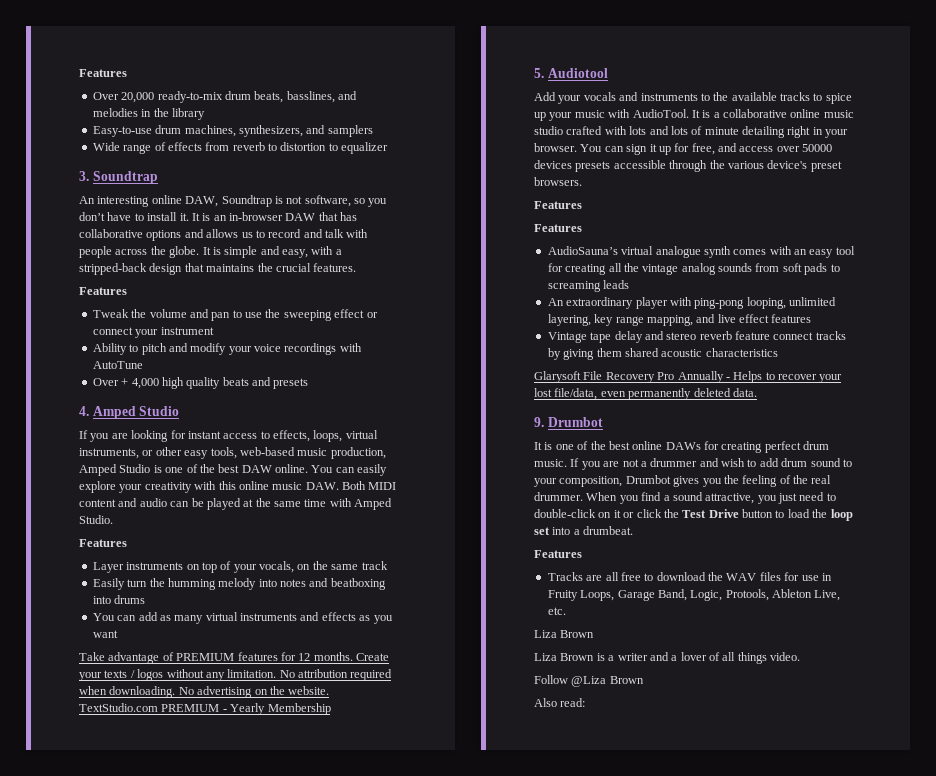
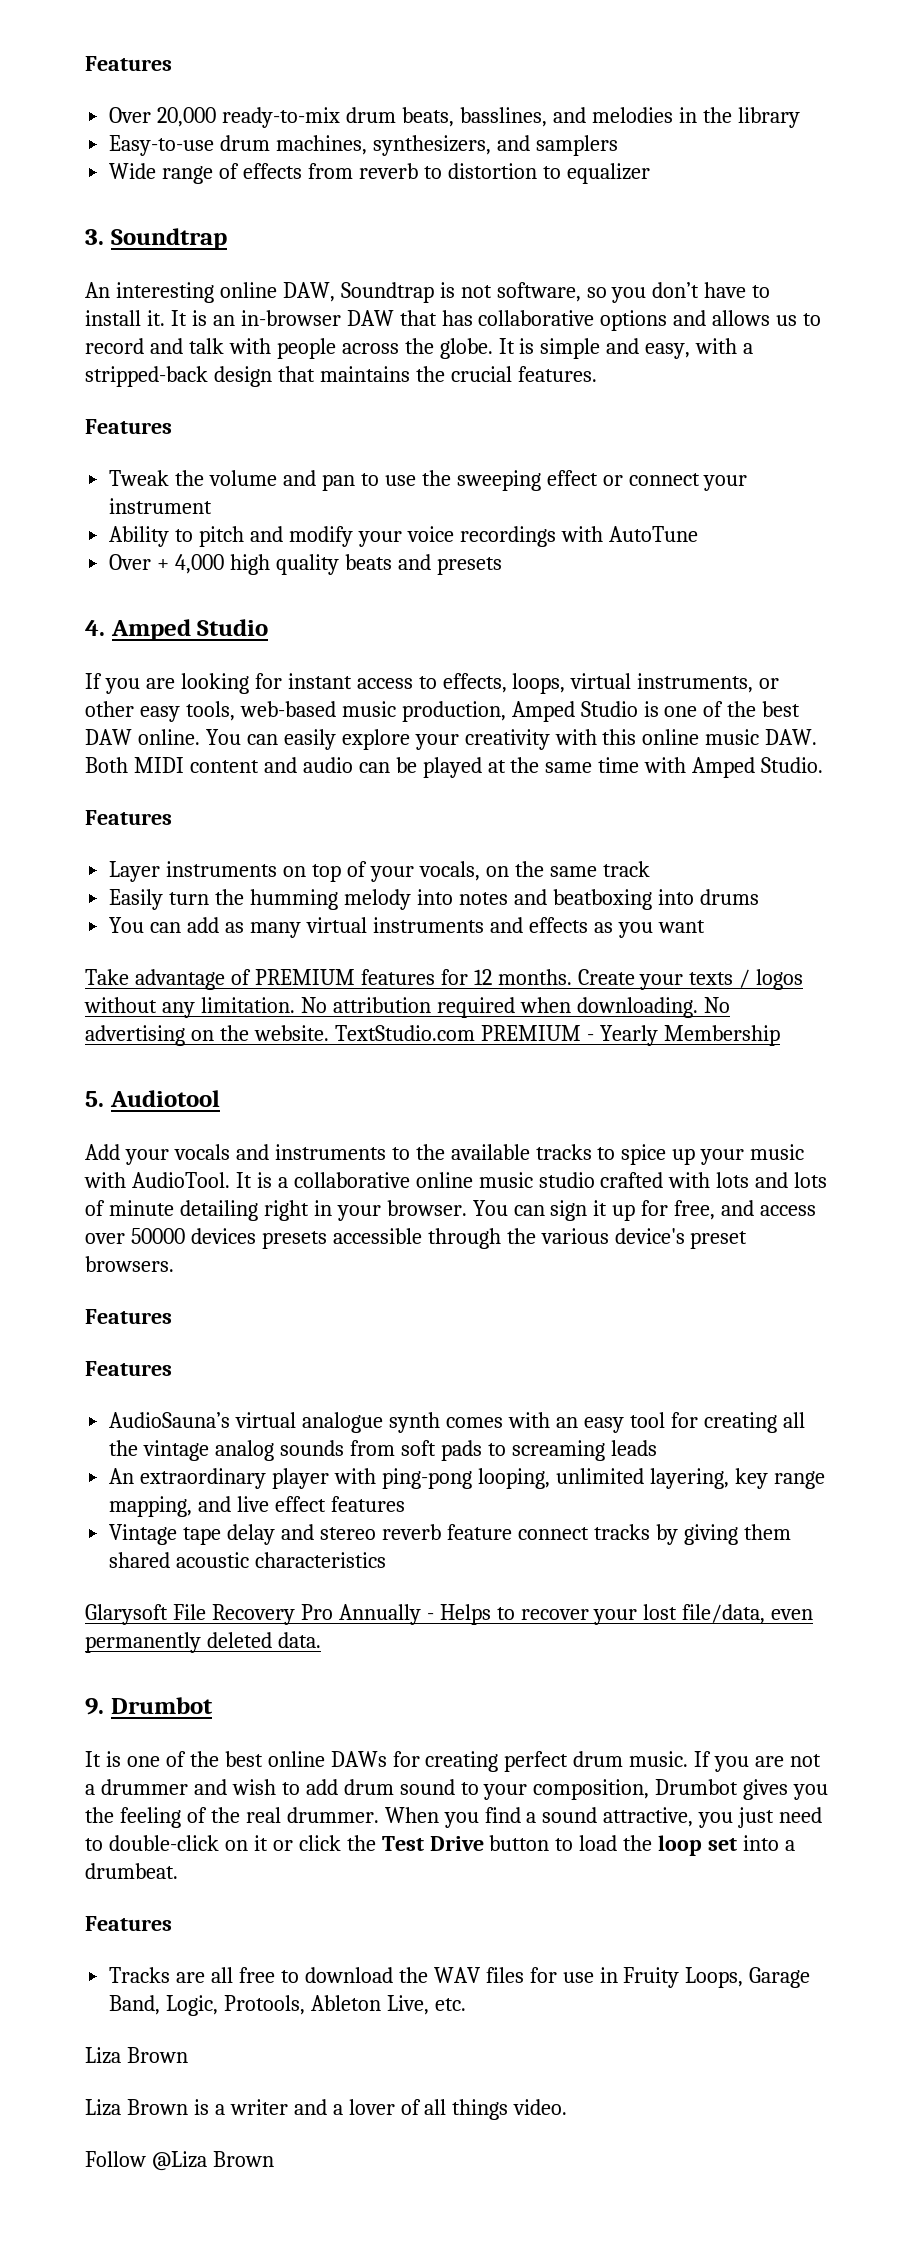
- Also read:

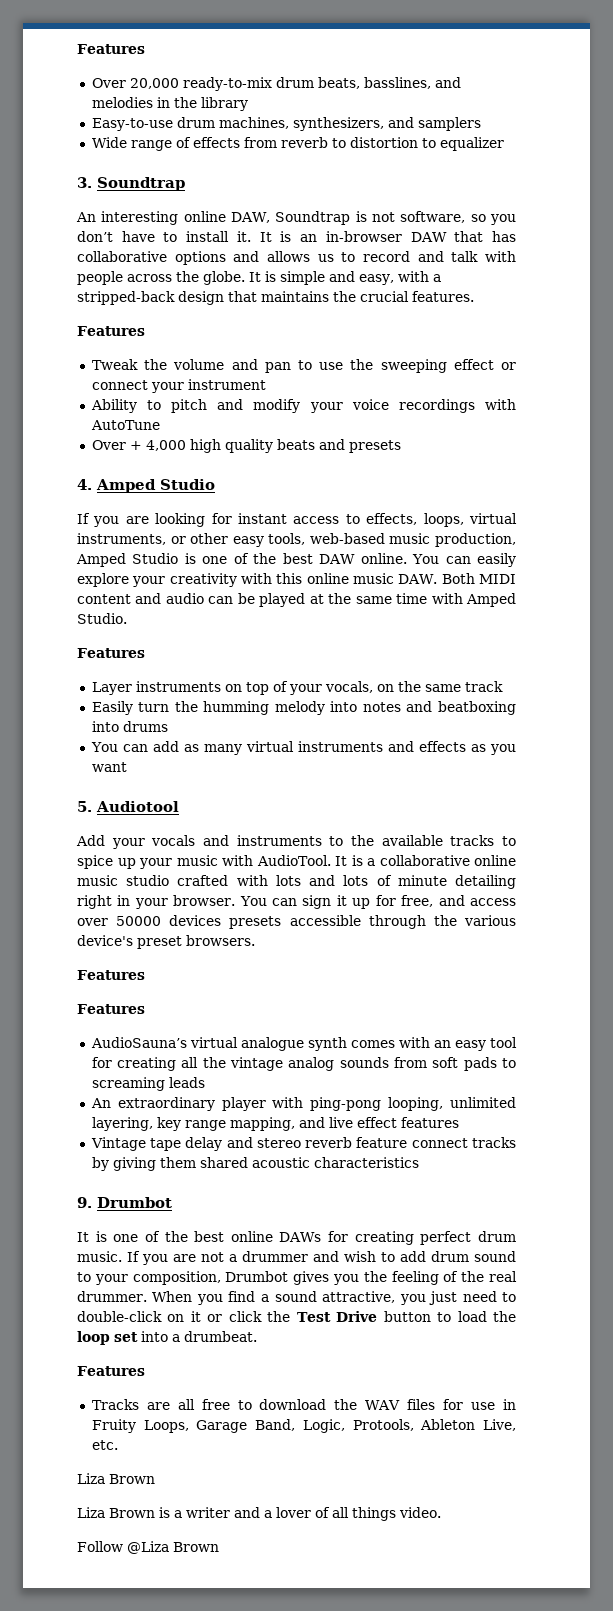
- Take advantage of PREMIUM features for 12 months. Create your texts / logos without any limitation. No attribution required when downloading. No advertising on the website. TextStudio.com PREMIUM - Yearly Membership
- Glarysoft File Recovery Pro Annually - Helps to recover your lost file/data, even permanently deleted data.

